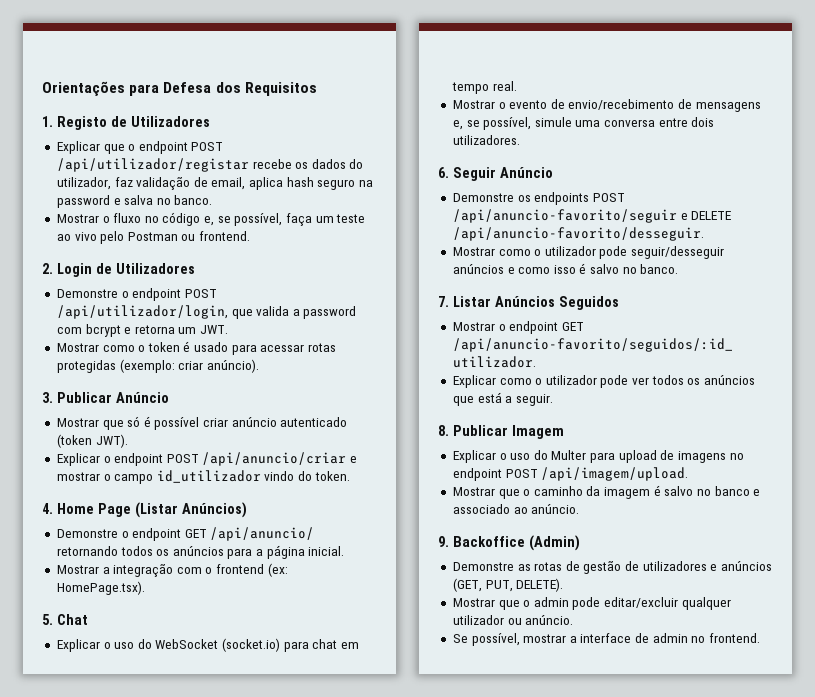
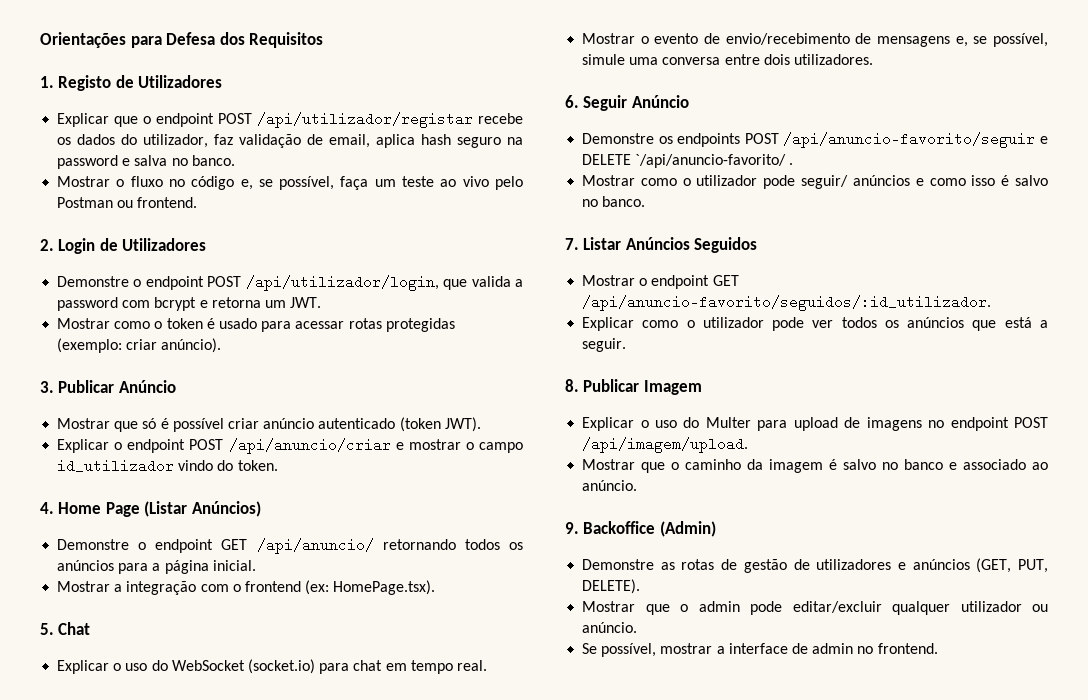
- Demonstre os endpoints POST /api/anuncio-favorito/seguir e DELETE /api/anuncio-favorito/desseguir.
+ Demonstre os endpoints POST /api/anuncio-favorito/seguir e DELETE `/api/anuncio-favorito/ .
- Mostrar como o utilizador pode seguir/desseguir anúncios e como isso é salvo no banco.
+ Mostrar como o utilizador pode seguir/ anúncios e como isso é salvo no banco.

